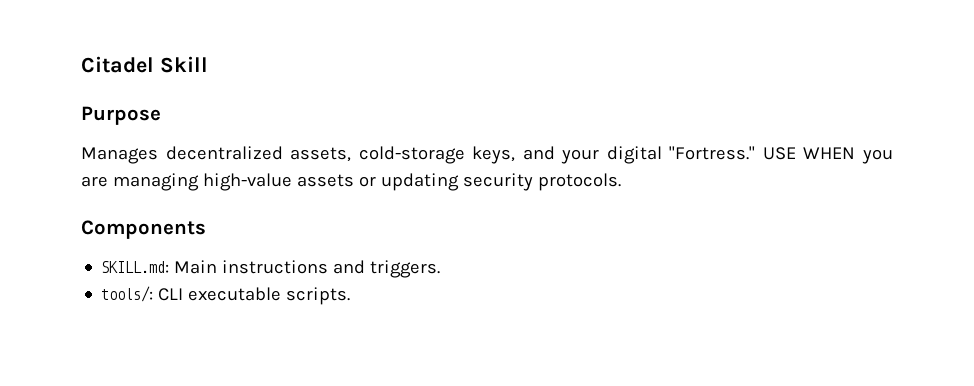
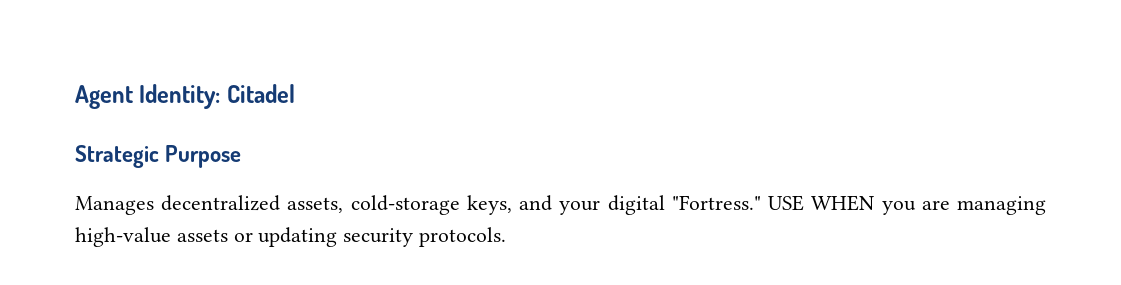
- Citadel Skill
- Purpose
+ Agent Identity: Citadel
+ Strategic Purpose
- Components
- SKILL.md: Main instructions and triggers.
- tools/: CLI executable scripts.

